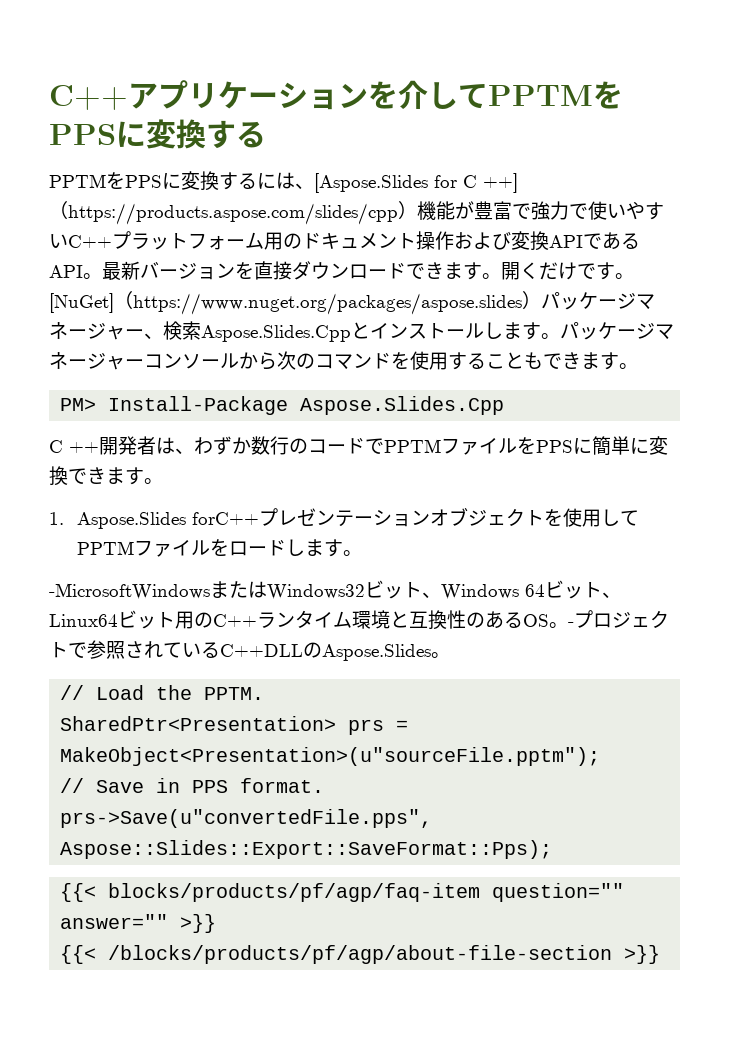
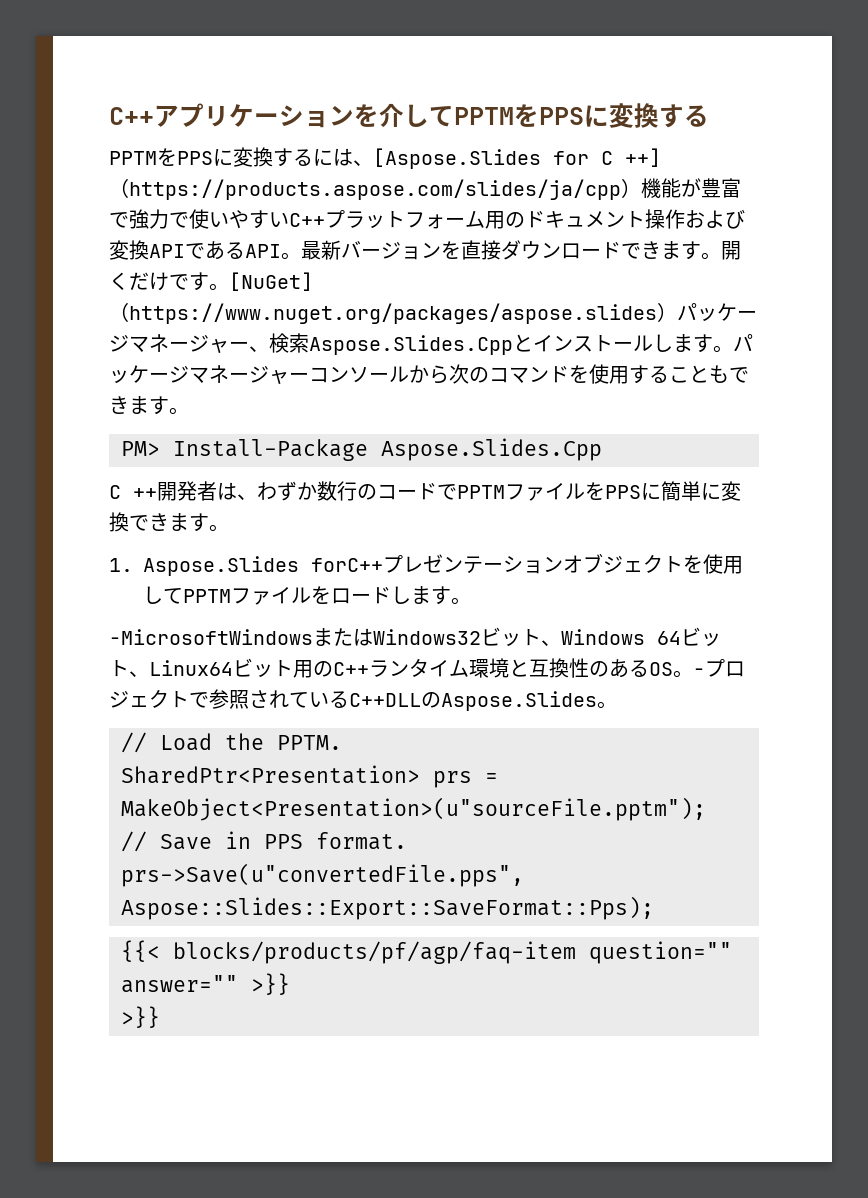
- PPTMをPPSに変換するには、[Aspose.Slides for C ++]（https://products.aspose.com/slides/cpp）機能が豊富で強力で使いやすいC++プラットフォーム用のドキュメント操作および変換APIであるAPI。
+ PPTMをPPSに変換するには、[Aspose.Slides for C ++]（https://products.aspose.com/slides/ja/cpp）機能が豊富で強力で使いやすいC++プラットフォーム用のドキュメント操作および変換APIであるAPI。
  {{< blocks/products/pf/agp/faq-item question="" answer="" >}}
- {{< /blocks/products/pf/agp/about-file-section >}}
+ >}}

